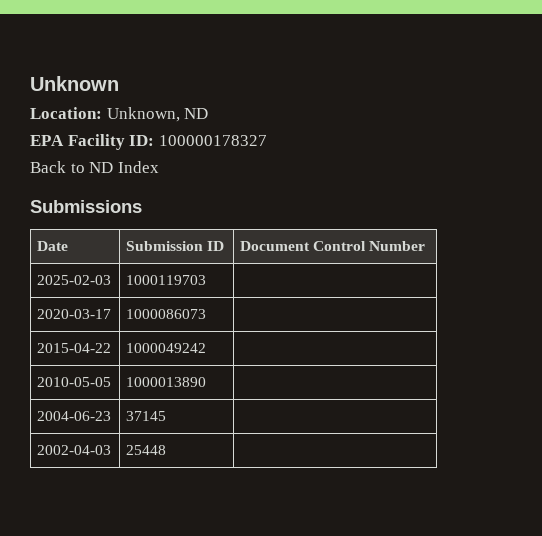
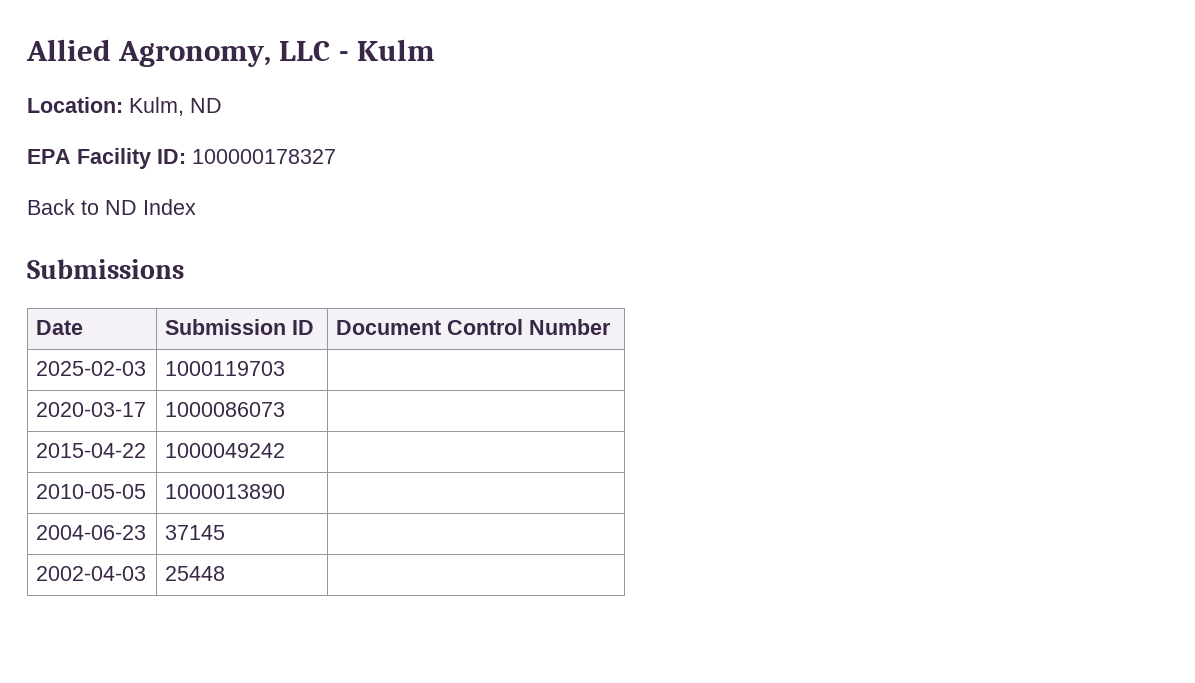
- Unknown
+ Allied Agronomy, LLC - Kulm
- Location: Unknown, ND
+ Location: Kulm, ND

